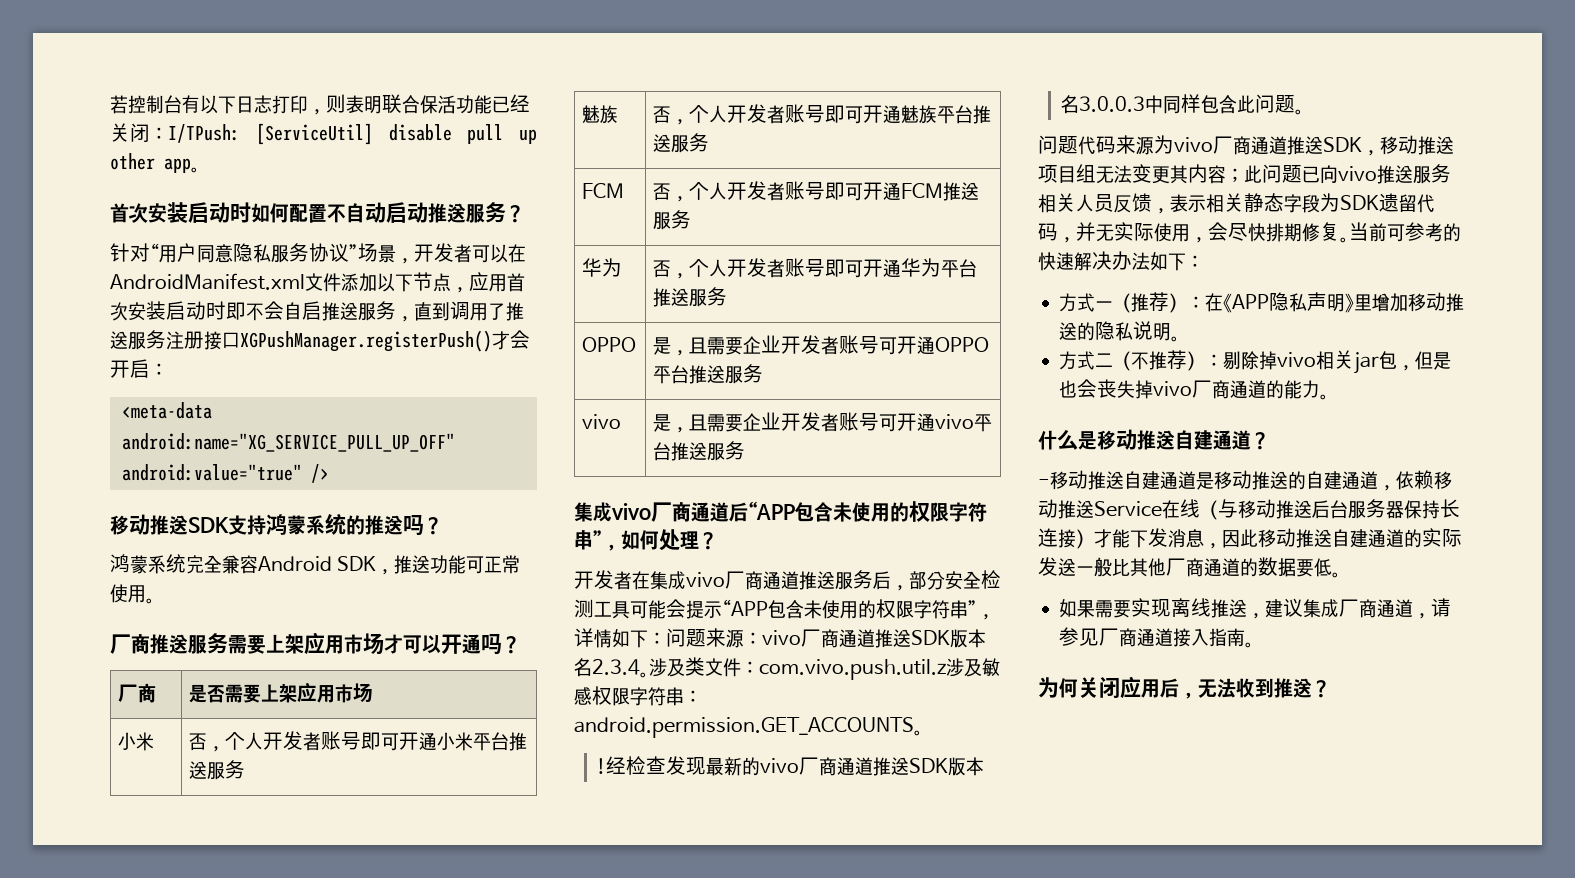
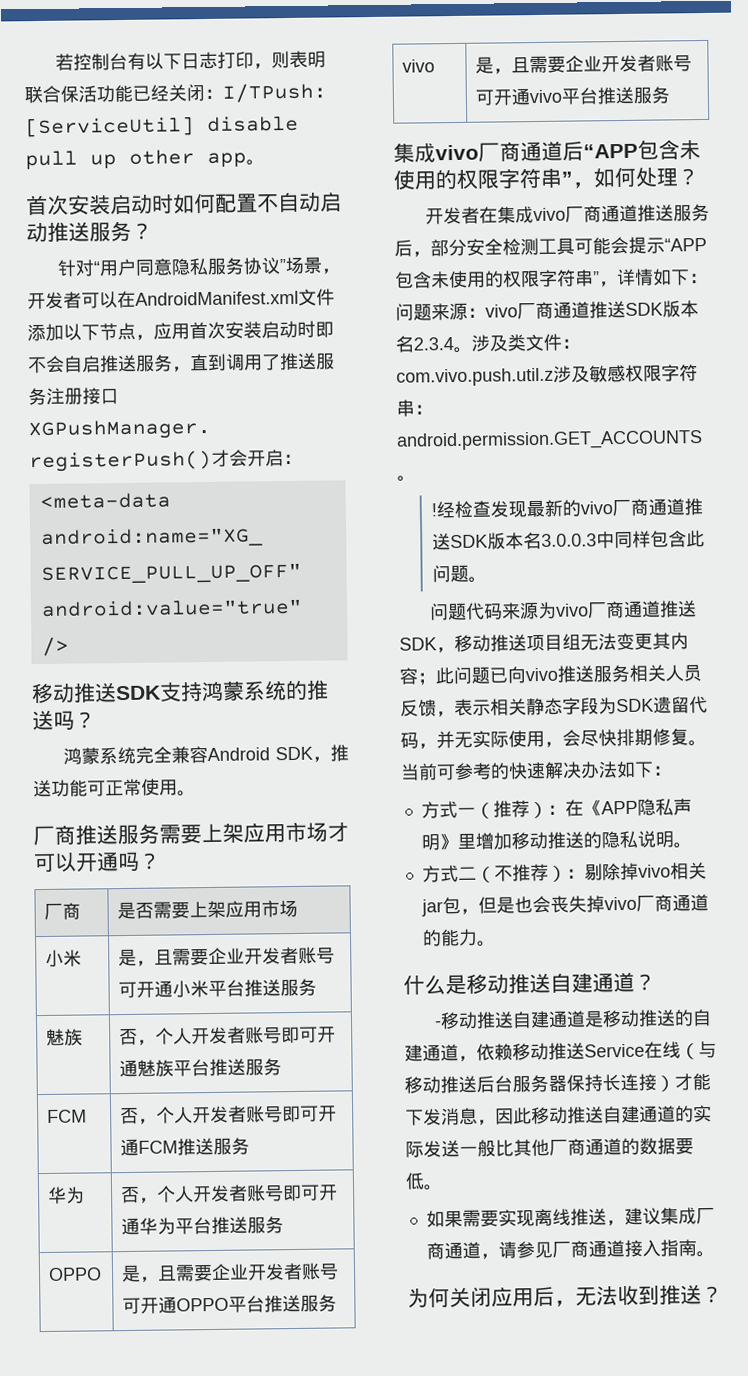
- 小米 | 否，个人开发者账号即可开通小米平台推送服务
+ 小米 | 是，且需要企业开发者账号可开通小米平台推送服务

